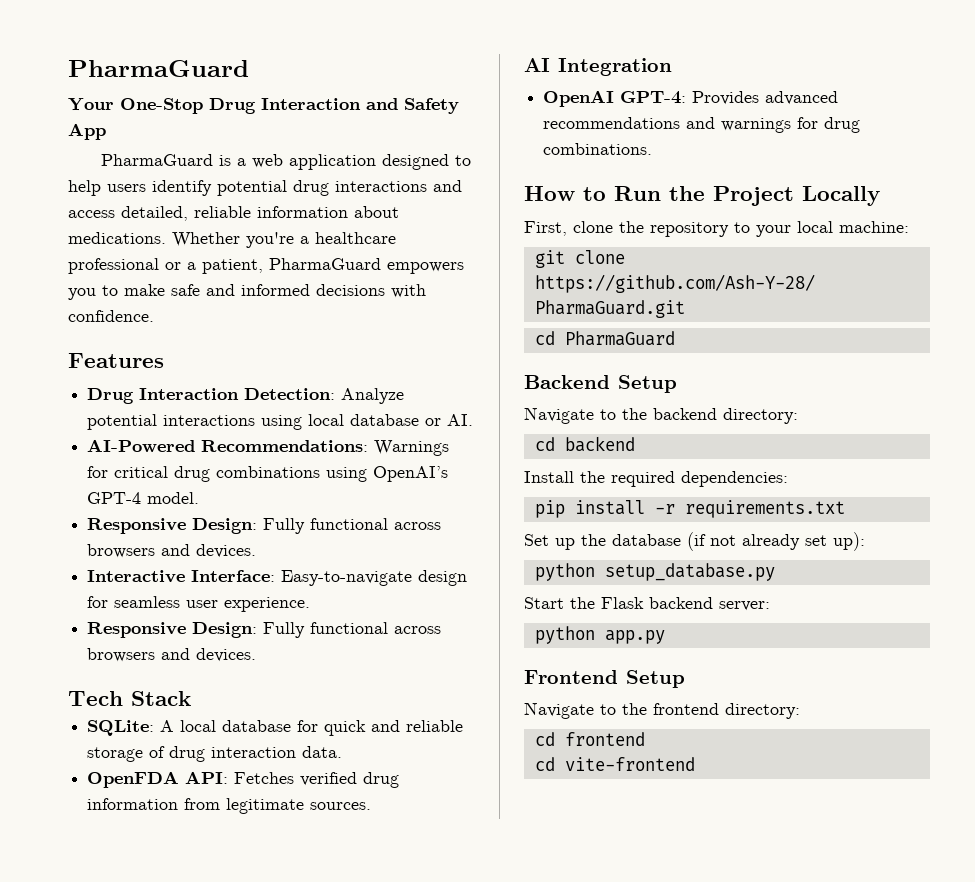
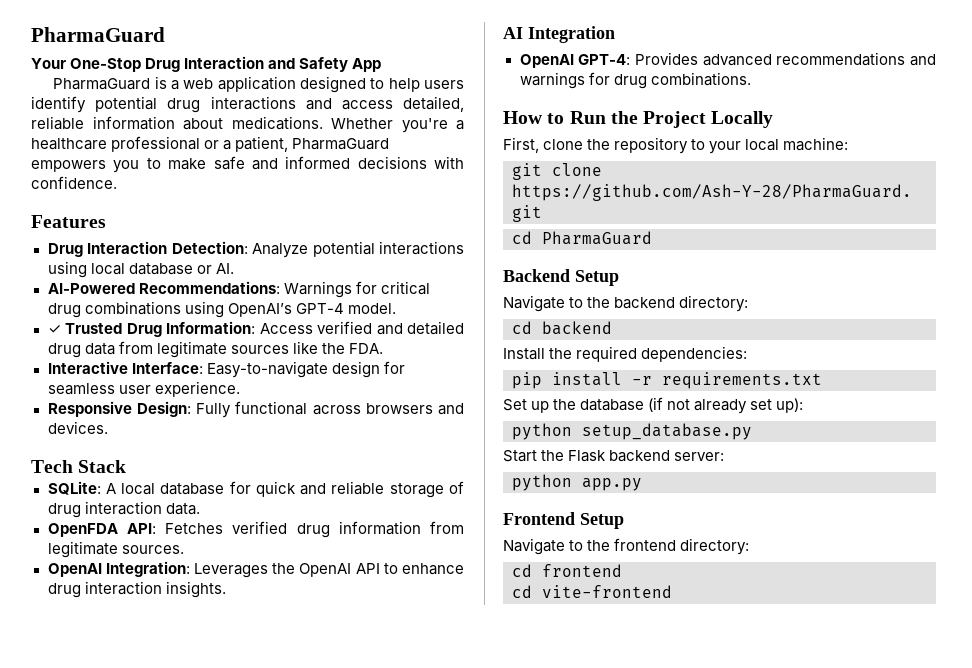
  AI-Powered Recommendations: Warnings for critical drug combinations using OpenAI’s GPT-4 model.
- Responsive Design: Fully functional across browsers and devices.
+ ✓ Trusted Drug Information: Access verified and detailed drug data from legitimate sources like the FDA.
+ OpenAI Integration: Leverages the OpenAI API to enhance drug interaction insights.

